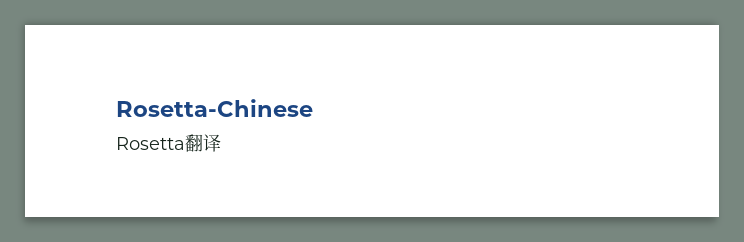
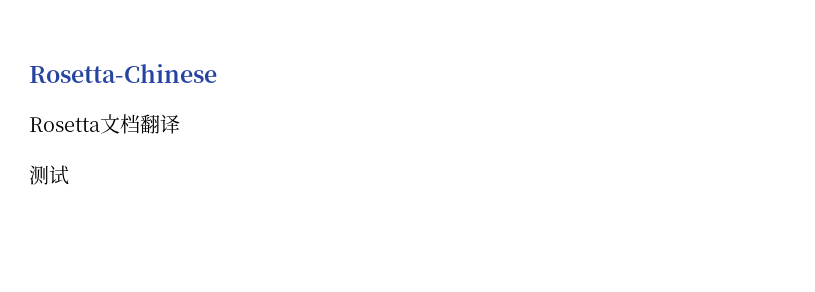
- Rosetta翻译
+ Rosetta文档翻译
+ 测试

